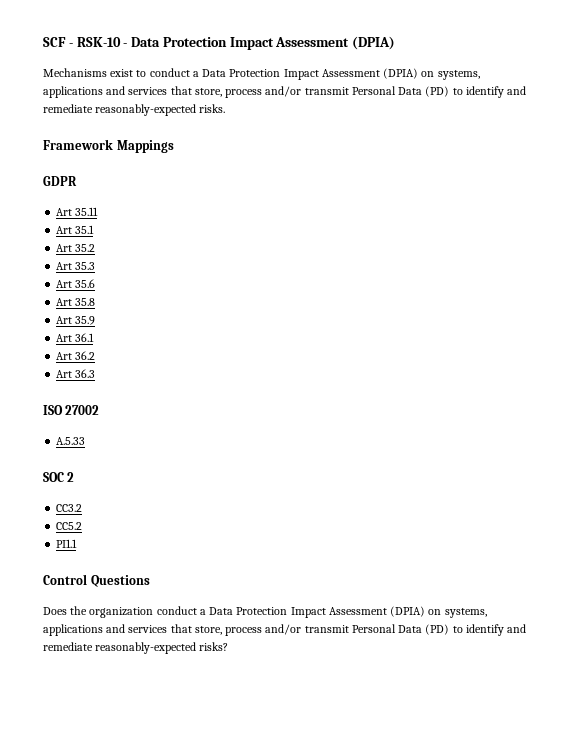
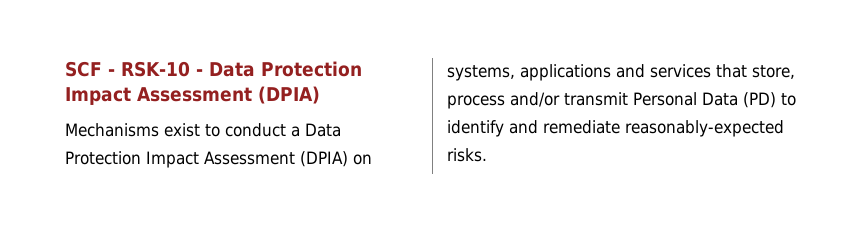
- Framework Mappings
- GDPR
- Art 35.11
- Art 35.1
- Art 35.2
- Art 35.3
- Art 35.6
- Art 35.8
- Art 35.9
- Art 36.1
- Art 36.2
- Art 36.3
- ISO 27002
- A.5.33
- SOC 2
- CC3.2
- CC5.2
- PI1.1
- Control Questions
- Does the organization conduct a Data Protection Impact Assessment (DPIA) on systems, applications and services that store, process and/or transmit Personal Data (PD) to identify and remediate reasonably-expected risks?

